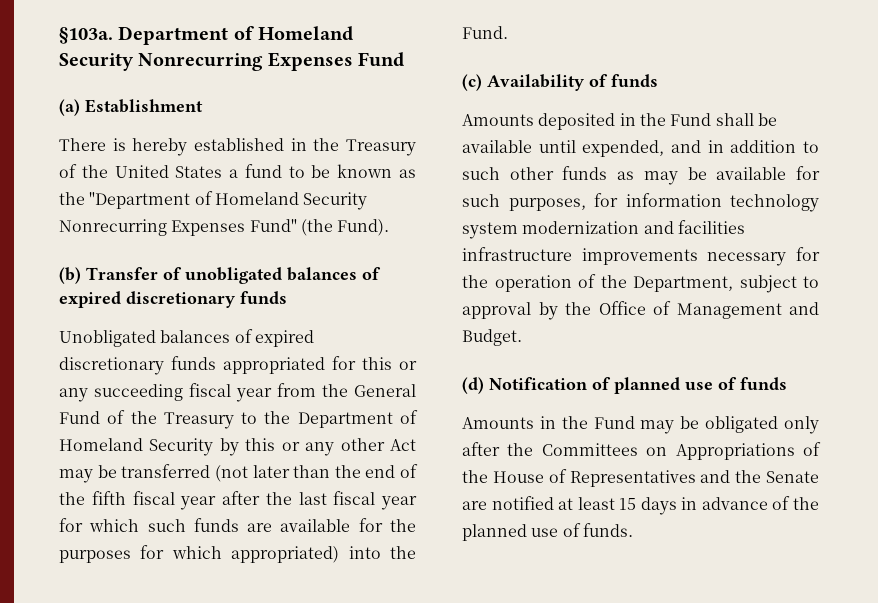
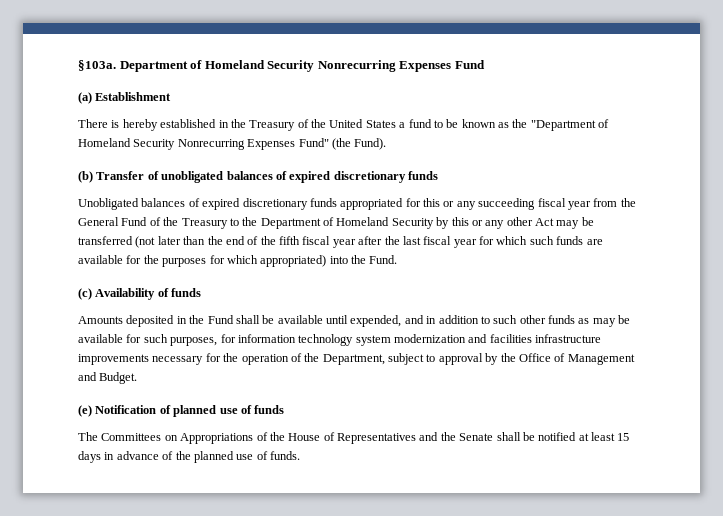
- (d) Notification of planned use of funds
+ (e) Notification of planned use of funds
- Amounts in the Fund may be obligated only after the Committees on Appropriations of the House of Representatives and the Senate are notified at least 15 days in advance of the planned use of funds.
+ The Committees on Appropriations of the House of Representatives and the Senate shall be notified at least 15 days in advance of the planned use of funds.

